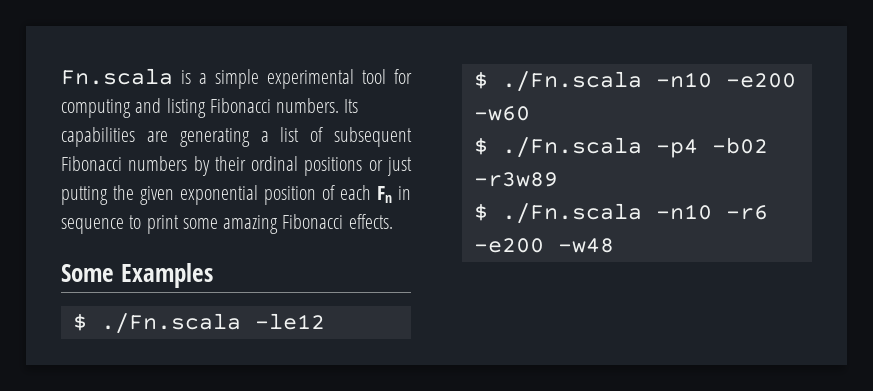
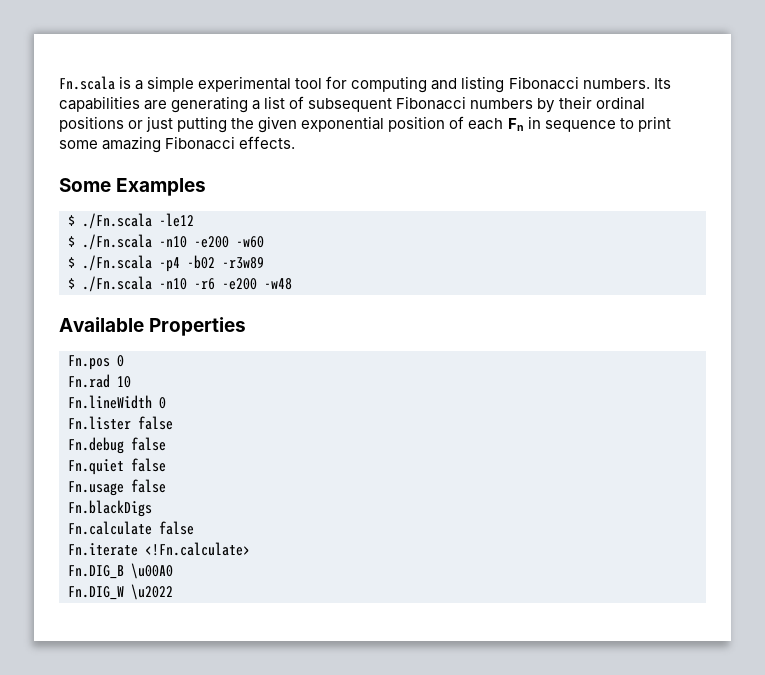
+ Available Properties
+ Fn.pos 0
+ Fn.rad 10
+ Fn.lineWidth 0
+ Fn.lister false
+ Fn.debug false
+ Fn.quiet false
+ Fn.usage false
+ Fn.blackDigs
+ Fn.calculate false
+ Fn.iterate <!Fn.calculate>
+ Fn.DIG_B \u00A0
+ Fn.DIG_W \u2022

